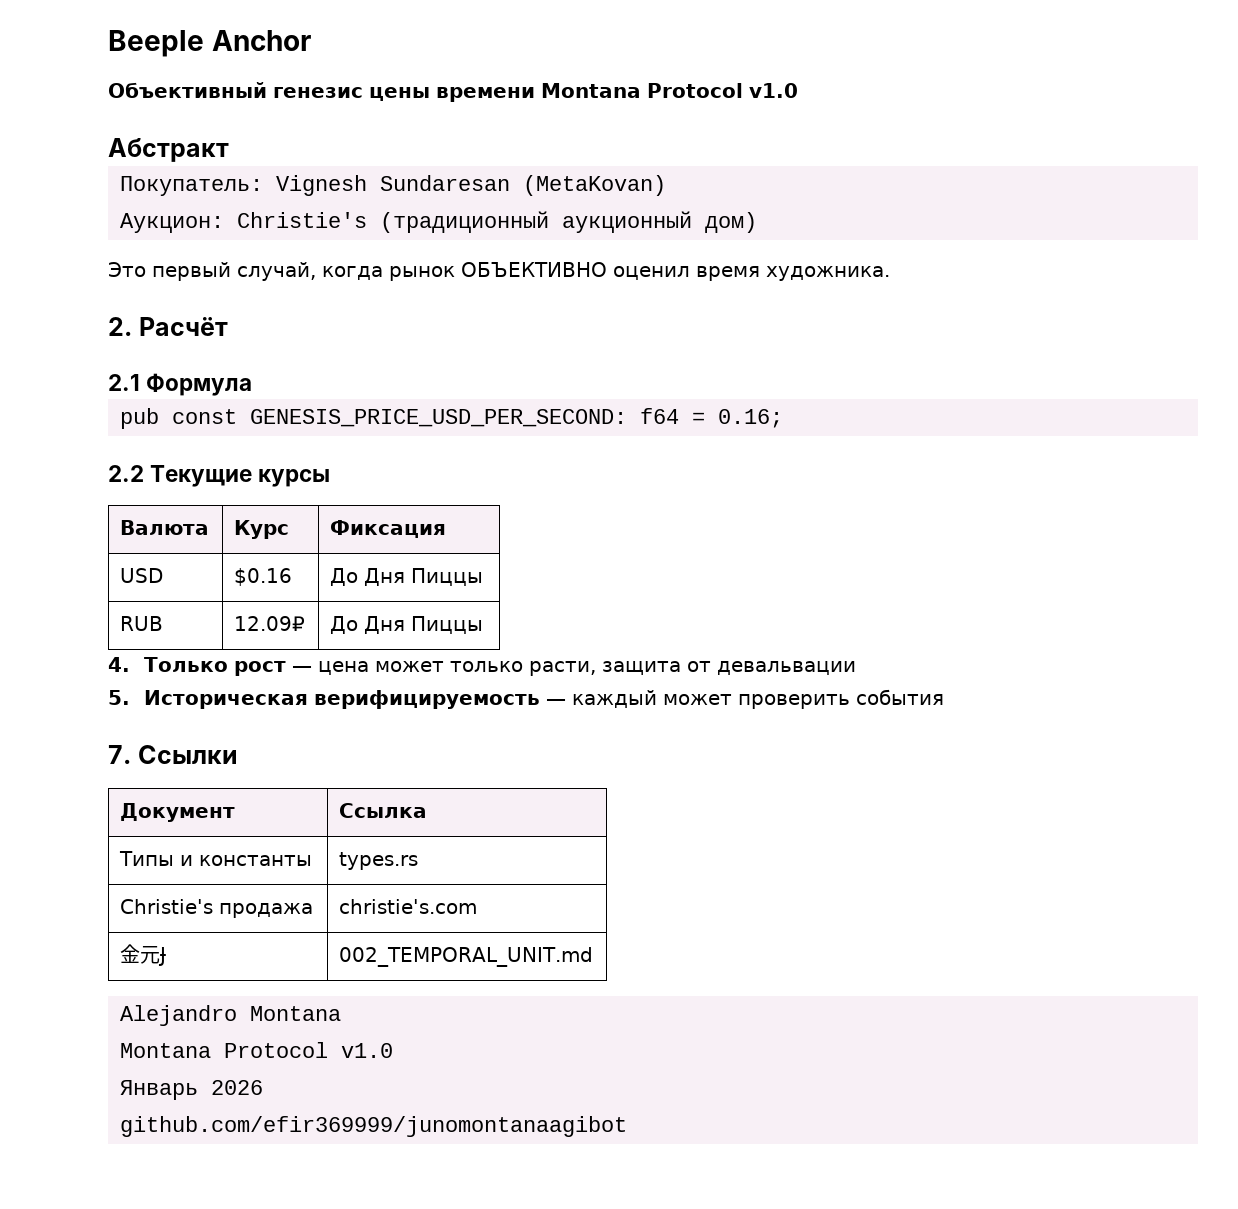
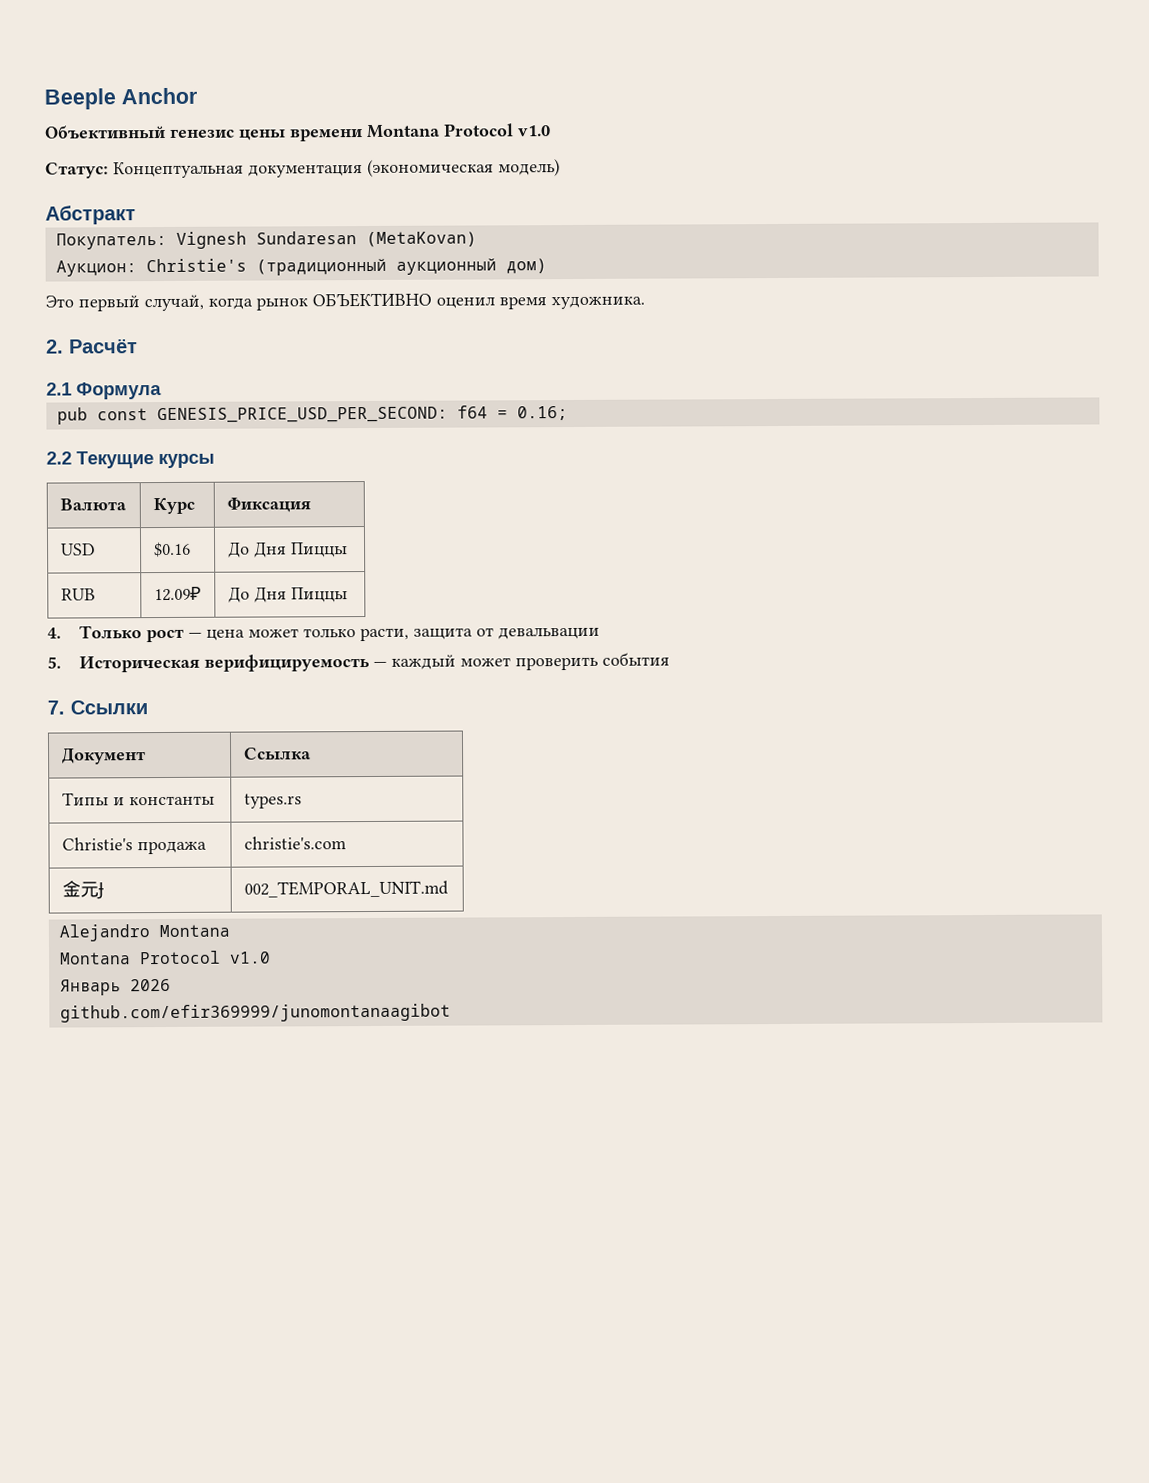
+ Статус: Концептуальная документация (экономическая модель)

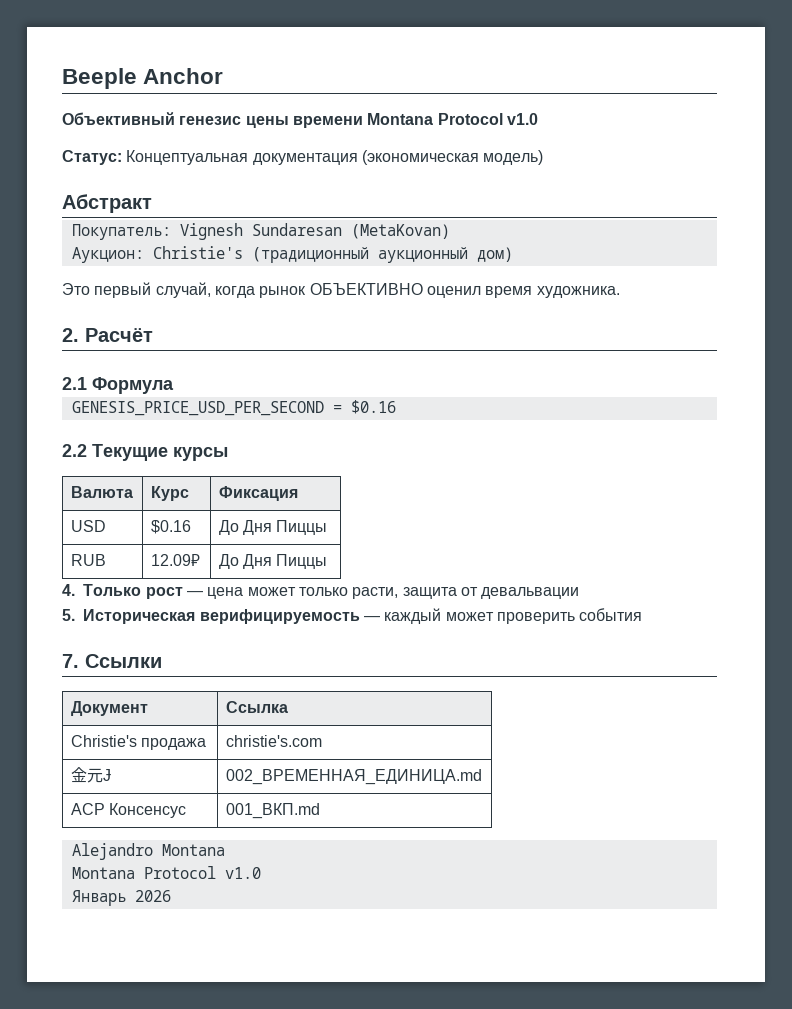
- pub const GENESIS_PRICE_USD_PER_SECOND: f64 = 0.16;
+ GENESIS_PRICE_USD_PER_SECOND = $0.16
- Типы и константы | types.rs
- 金元Ɉ | 002_TEMPORAL_UNIT.md
+ 金元Ɉ | 002_ВРЕМЕННАЯ_ЕДИНИЦА.md
+ ACP Консенсус | 001_ВКП.md
- github.com/efir369999/junomontanaagibot

